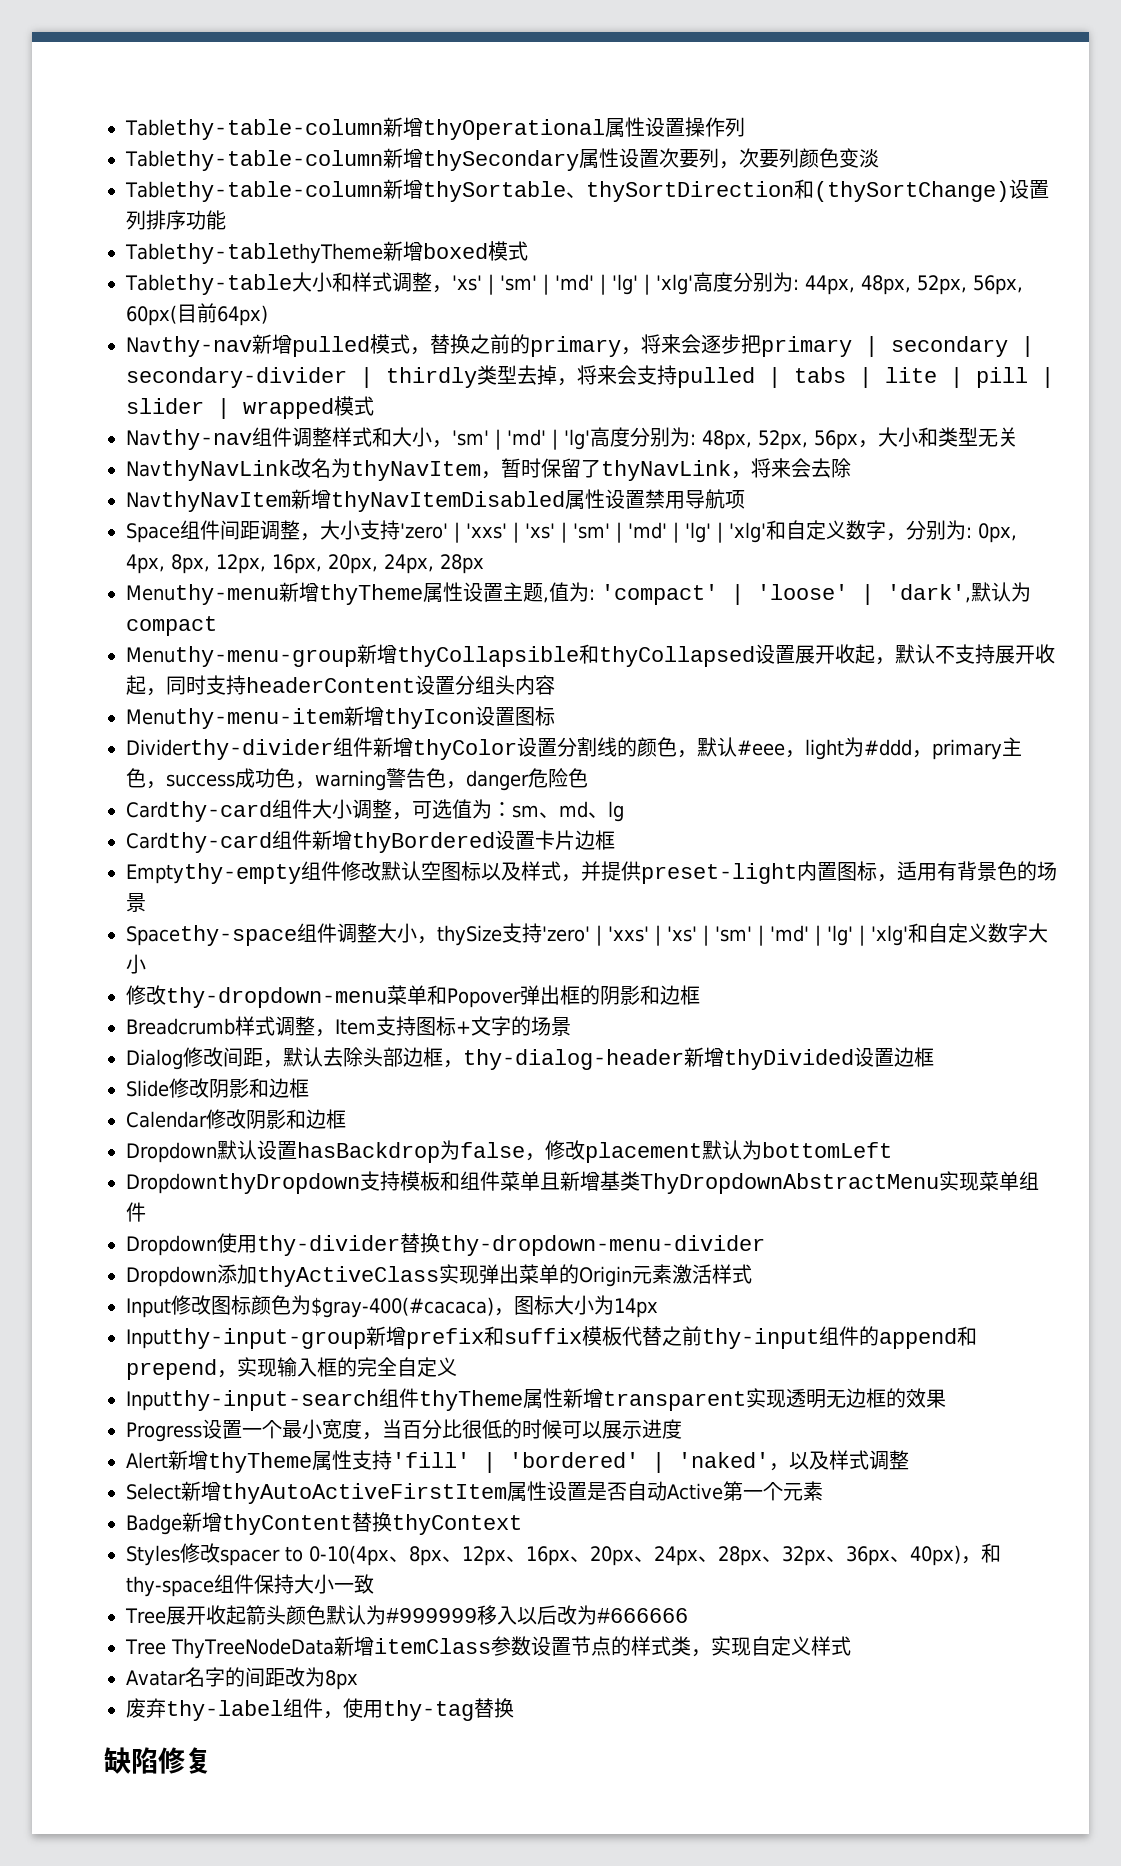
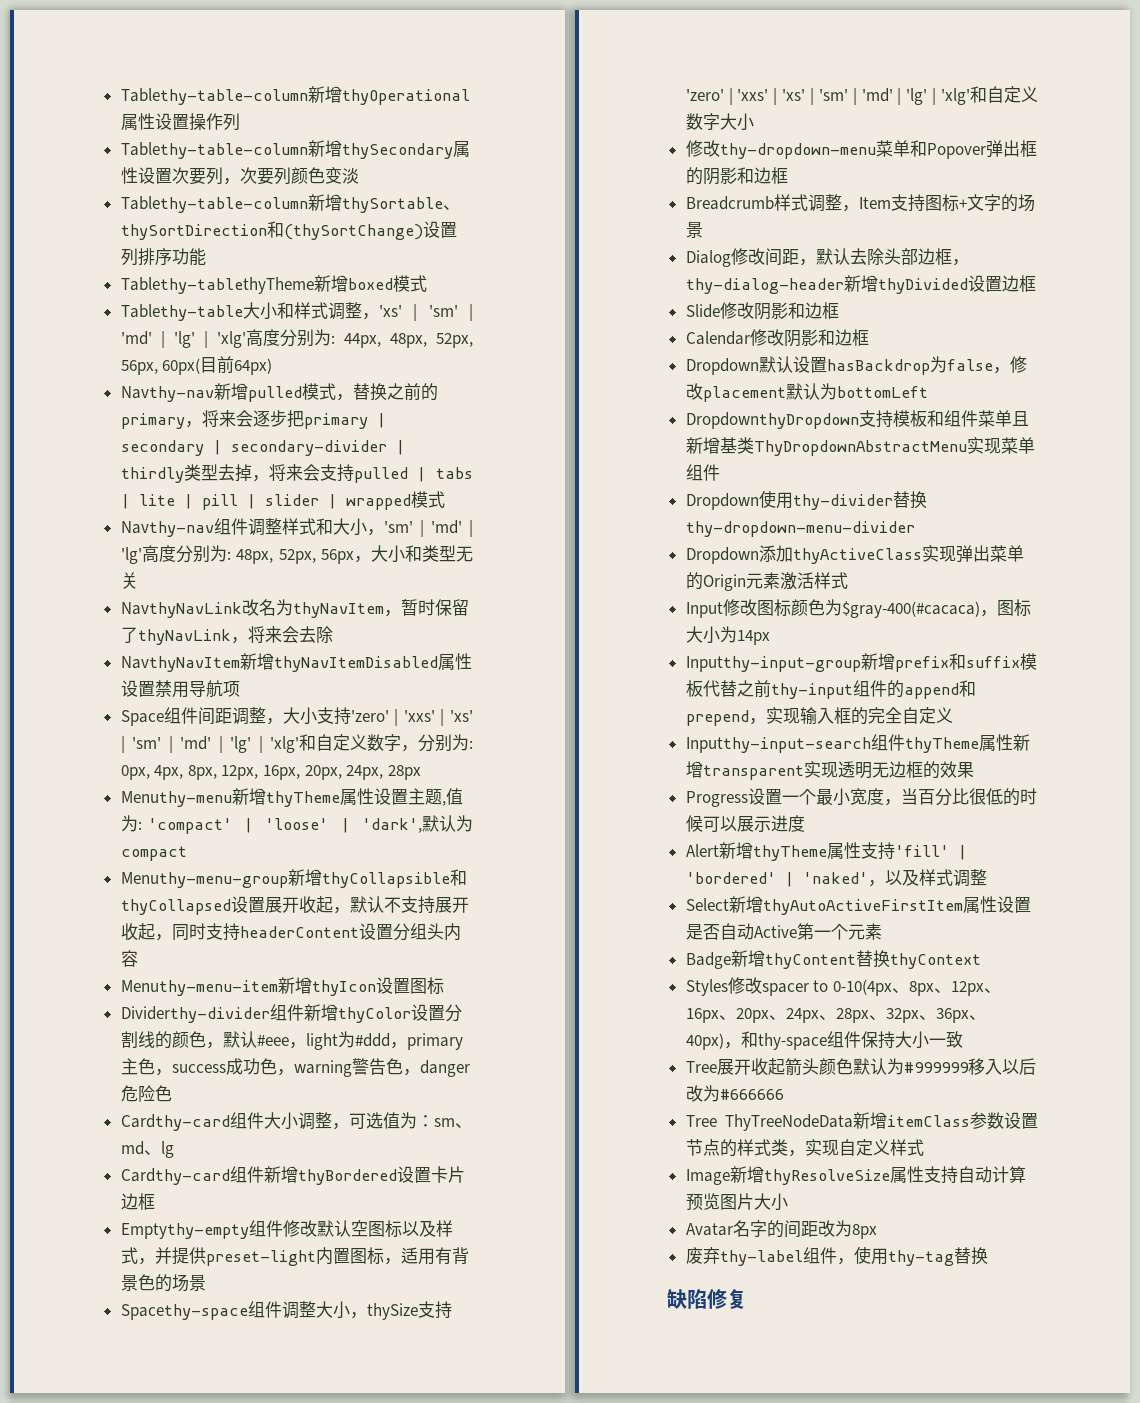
+ Image新增thyResolveSize属性支持自动计算预览图片大小

